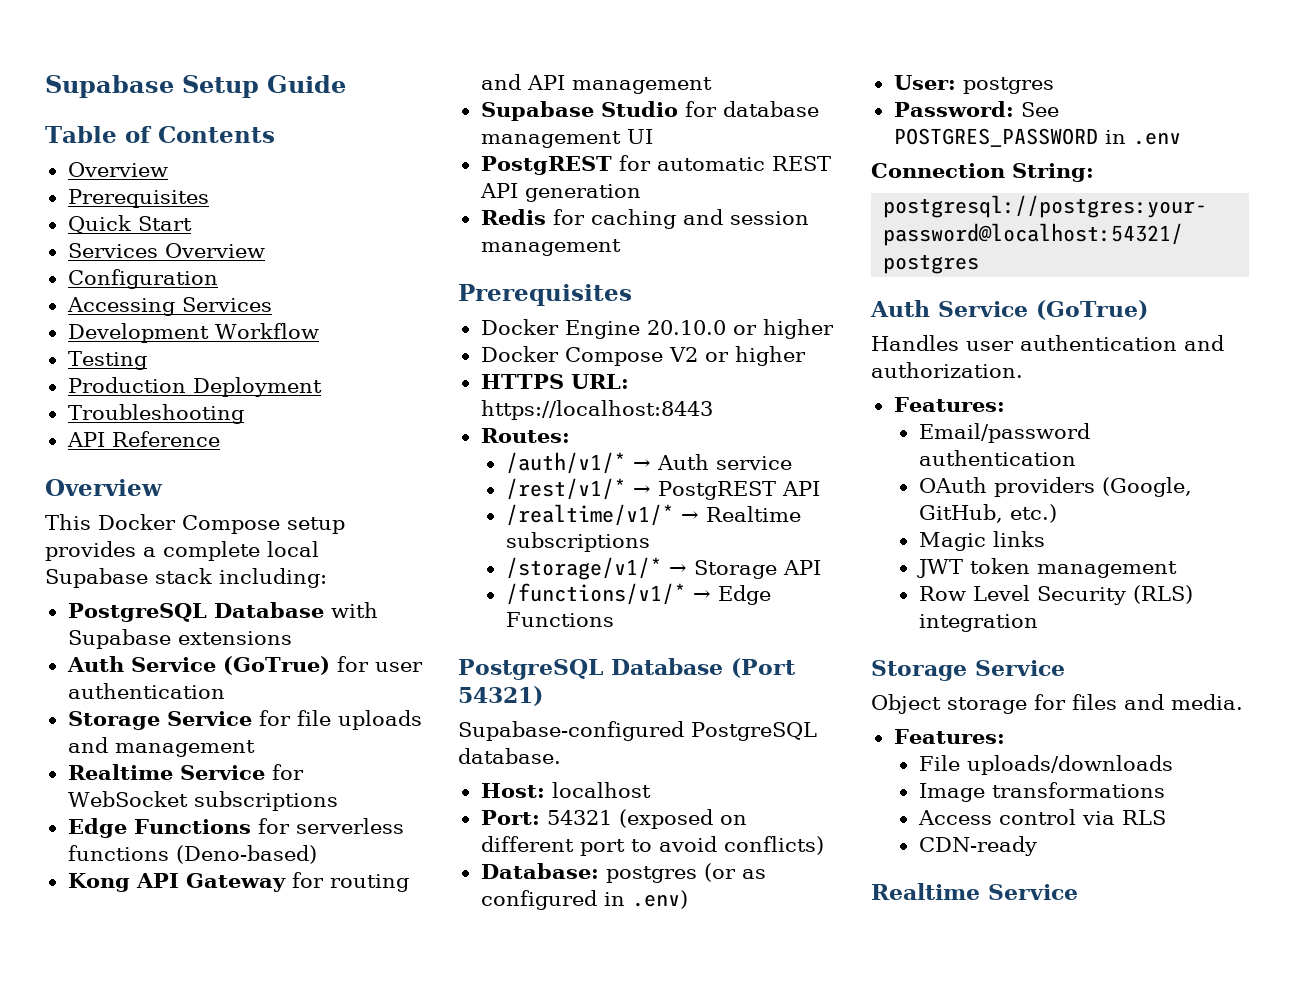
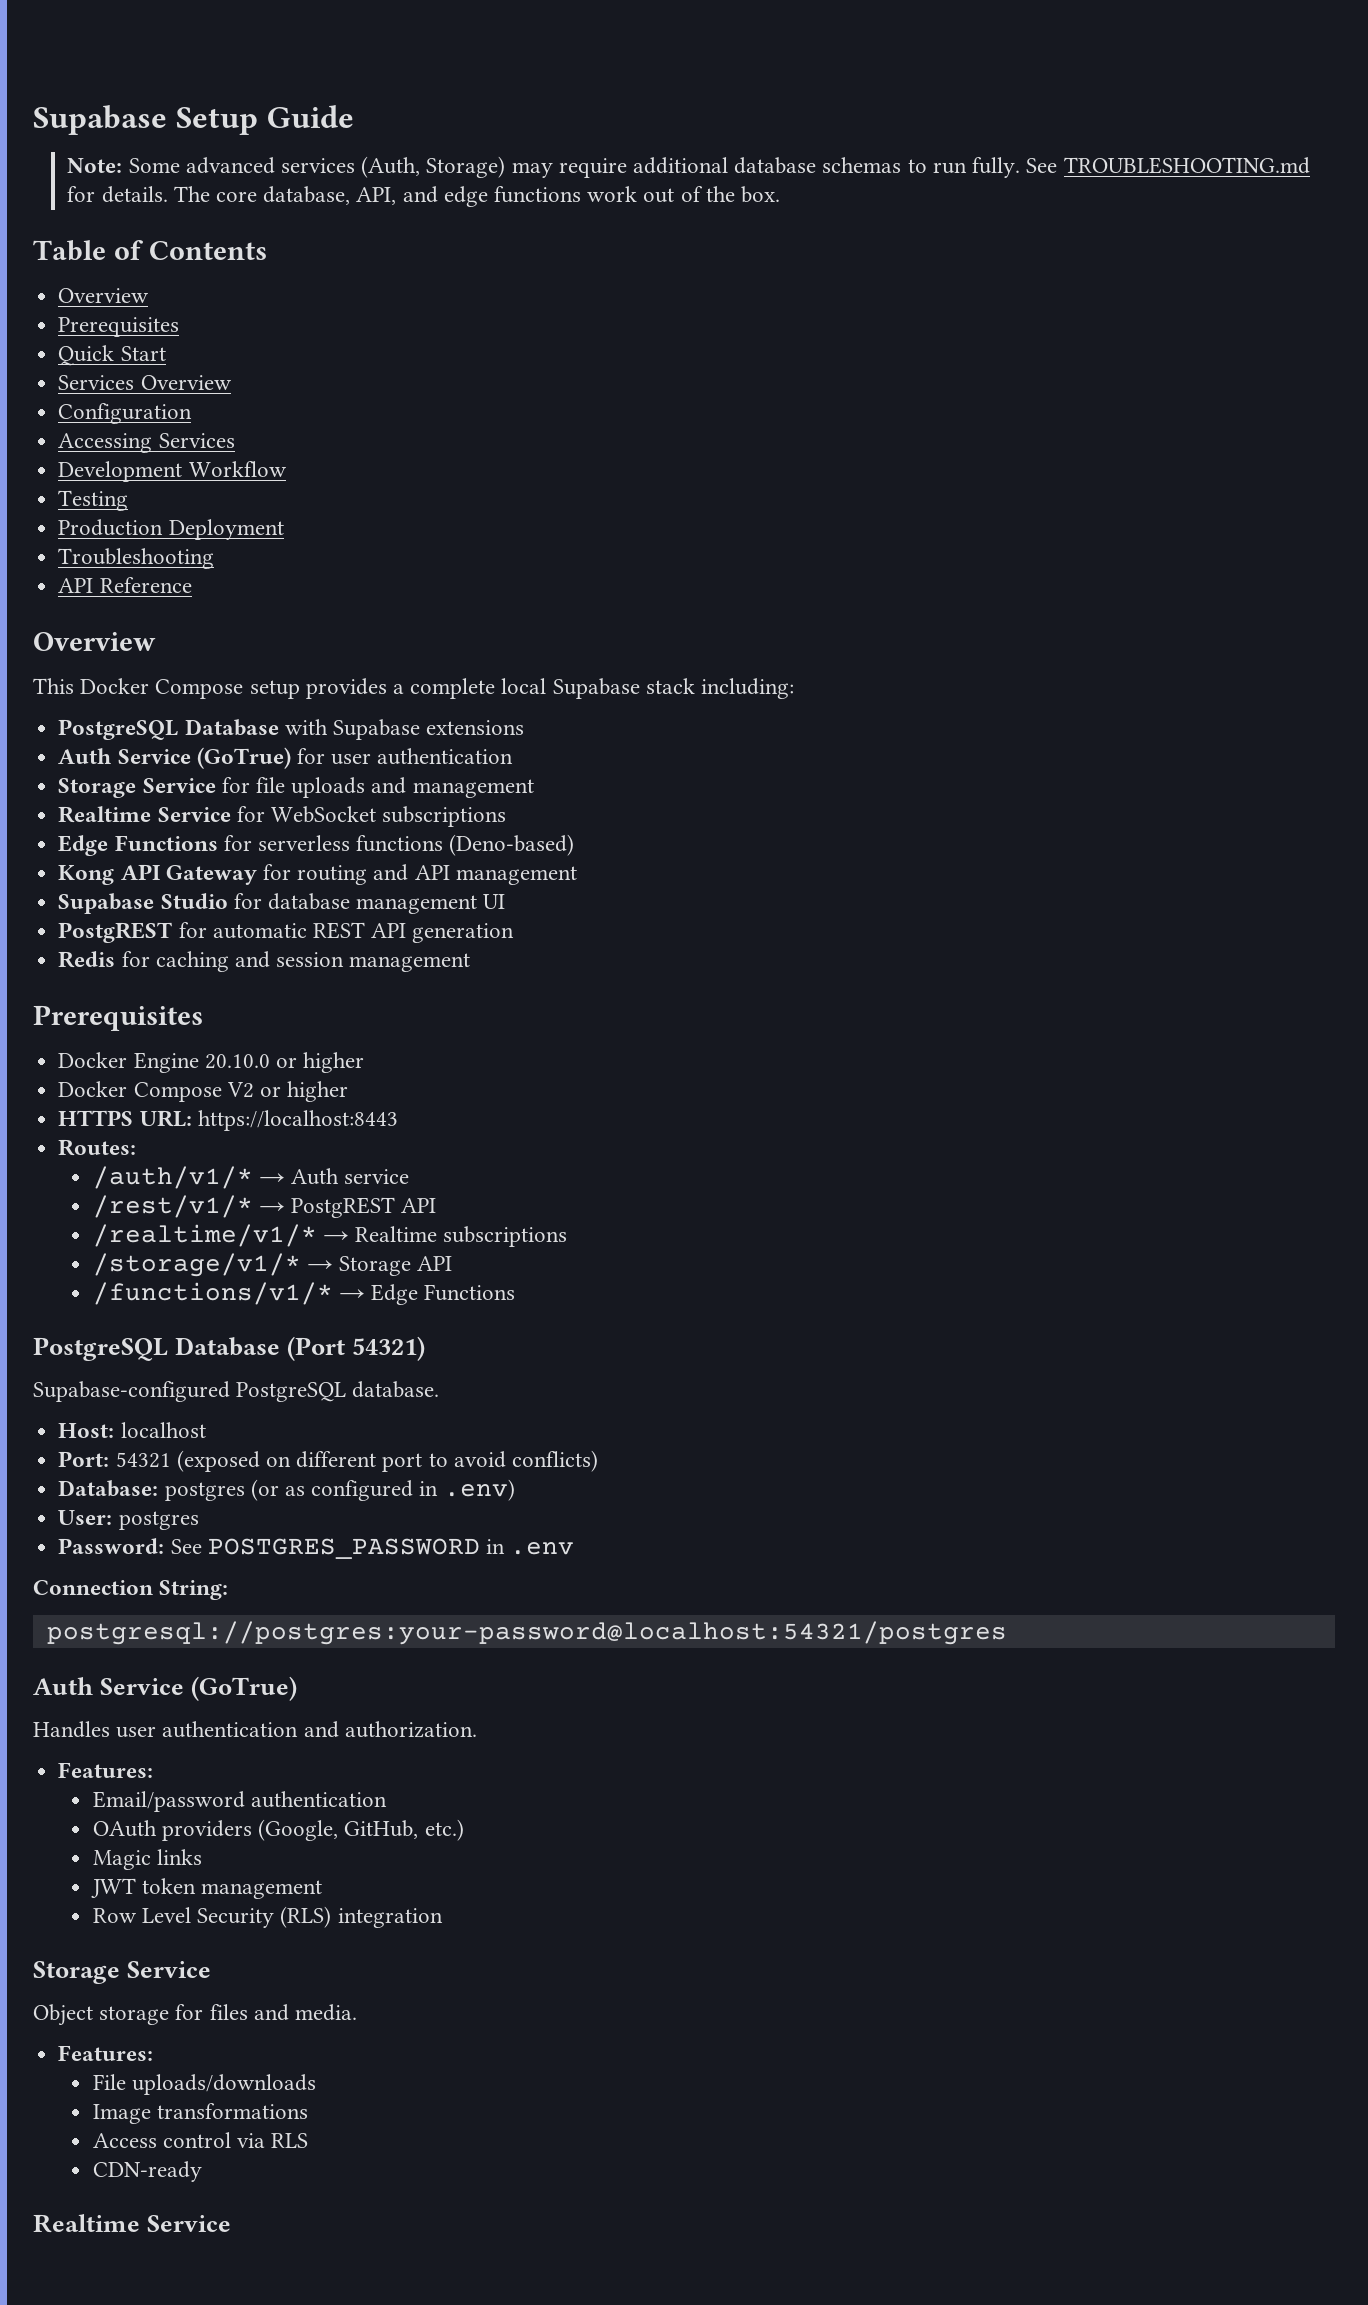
+ Note: Some advanced services (Auth, Storage) may require additional database schemas to run fully. See TROUBLESHOOTING.md for details. The core database, API, and edge functions work out of the box.

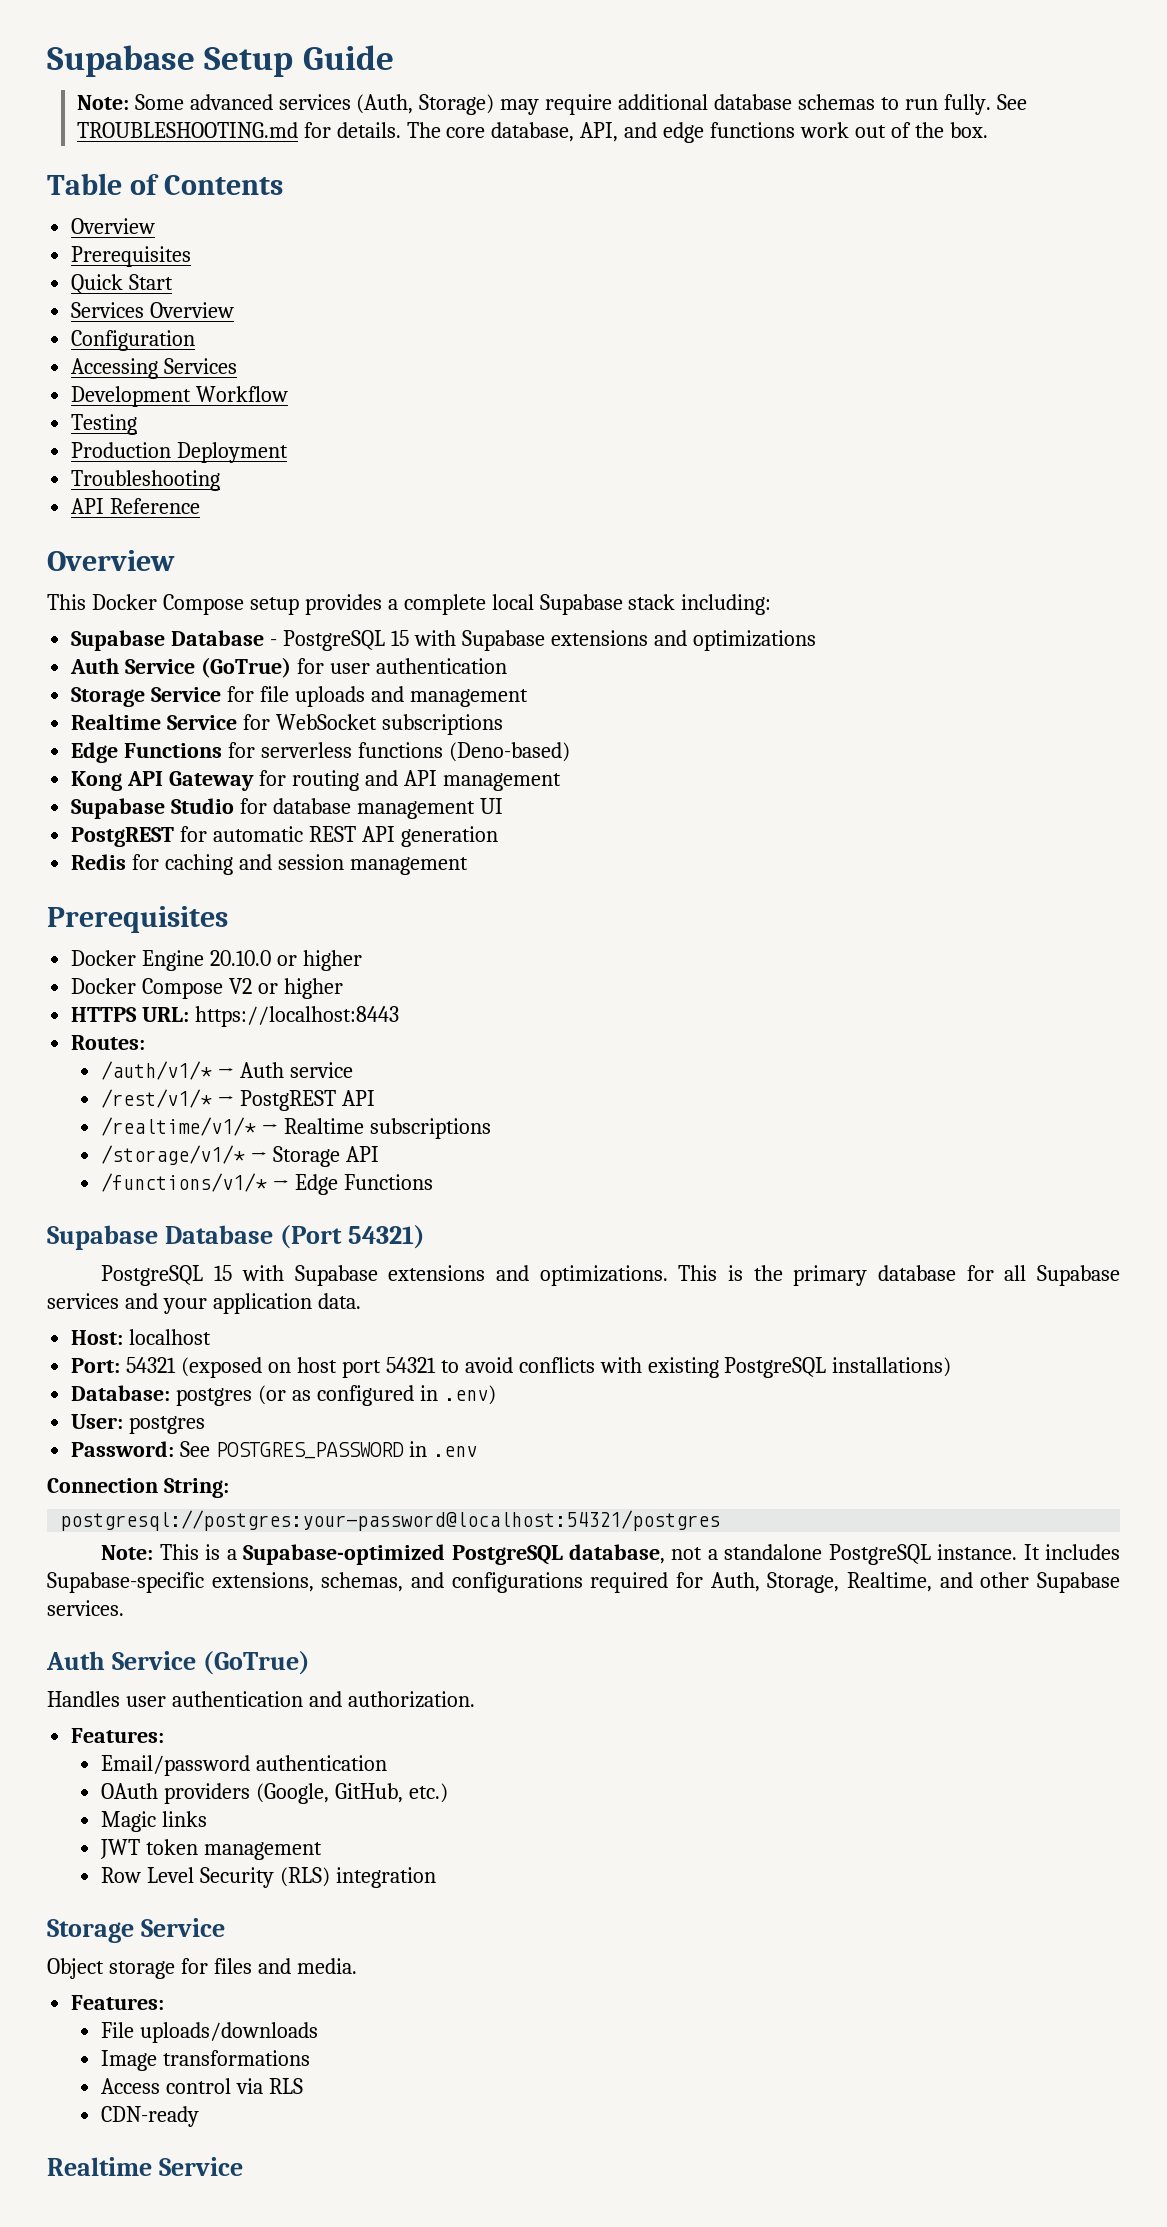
- PostgreSQL Database with Supabase extensions
+ Supabase Database - PostgreSQL 15 with Supabase extensions and optimizations
- PostgreSQL Database (Port 54321)
+ Supabase Database (Port 54321)
- Supabase-configured PostgreSQL database.
+ PostgreSQL 15 with Supabase extensions and optimizations. This is the primary database for all Supabase services and your application data.
- Port: 54321 (exposed on different port to avoid conflicts)
+ Port: 54321 (exposed on host port 54321 to avoid conflicts with existing PostgreSQL installations)
+ Note: This is a Supabase-optimized PostgreSQL database, not a standalone PostgreSQL instance. It includes Supabase-specific extensions, schemas, and configurations required for Auth, Storage, Realtime, and other Supabase services.

